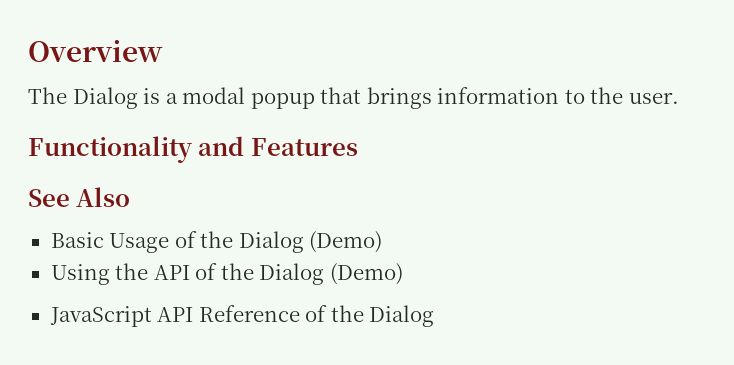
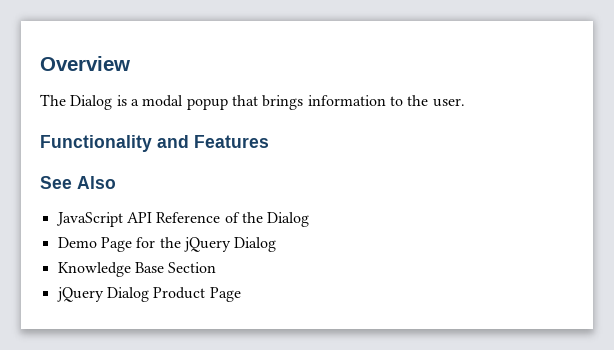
- Basic Usage of the Dialog (Demo)
- Using the API of the Dialog (Demo)
+ Demo Page for the jQuery Dialog
+ Knowledge Base Section
+ jQuery Dialog Product Page

